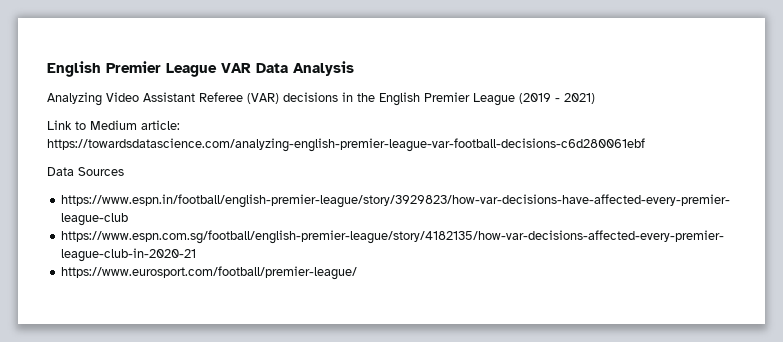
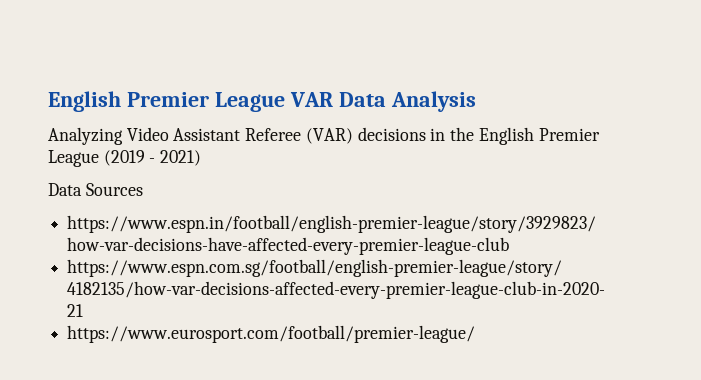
- Link to Medium article: https://towardsdatascience.com/analyzing-english-premier-league-var-football-decisions-c6d280061ebf

